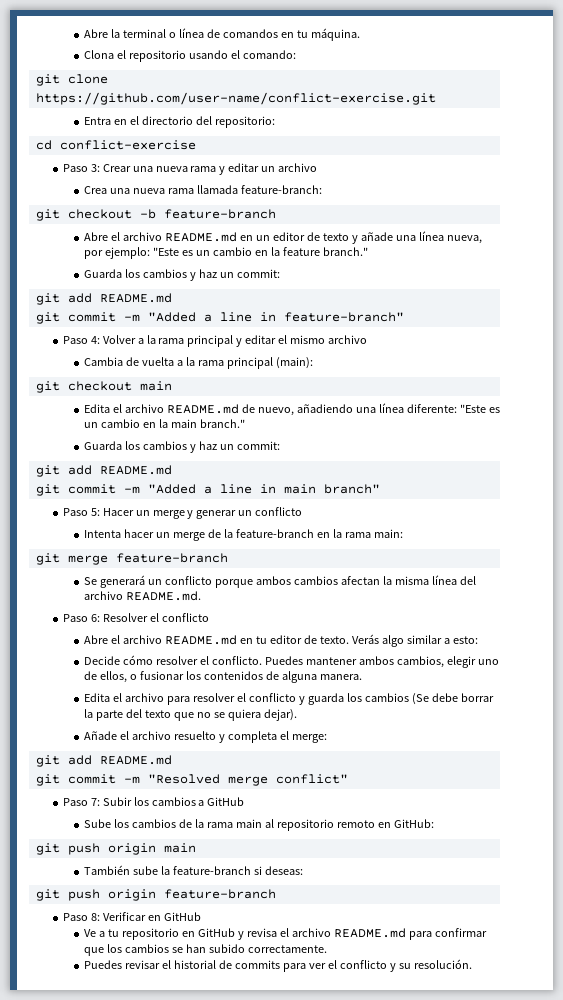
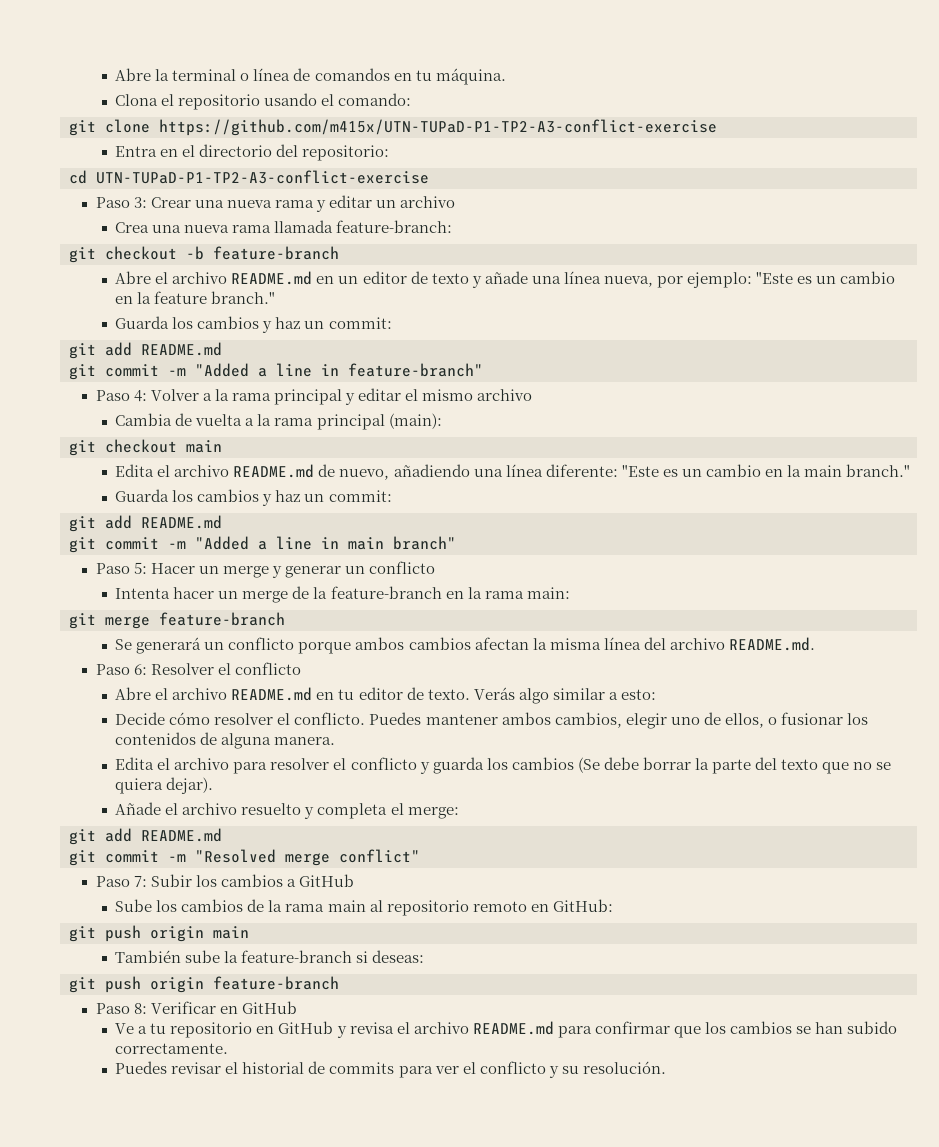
- git clone https://github.com/user-name/conflict-exercise.git
+ git clone https://github.com/m415x/UTN-TUPaD-P1-TP2-A3-conflict-exercise
- cd conflict-exercise
+ cd UTN-TUPaD-P1-TP2-A3-conflict-exercise

